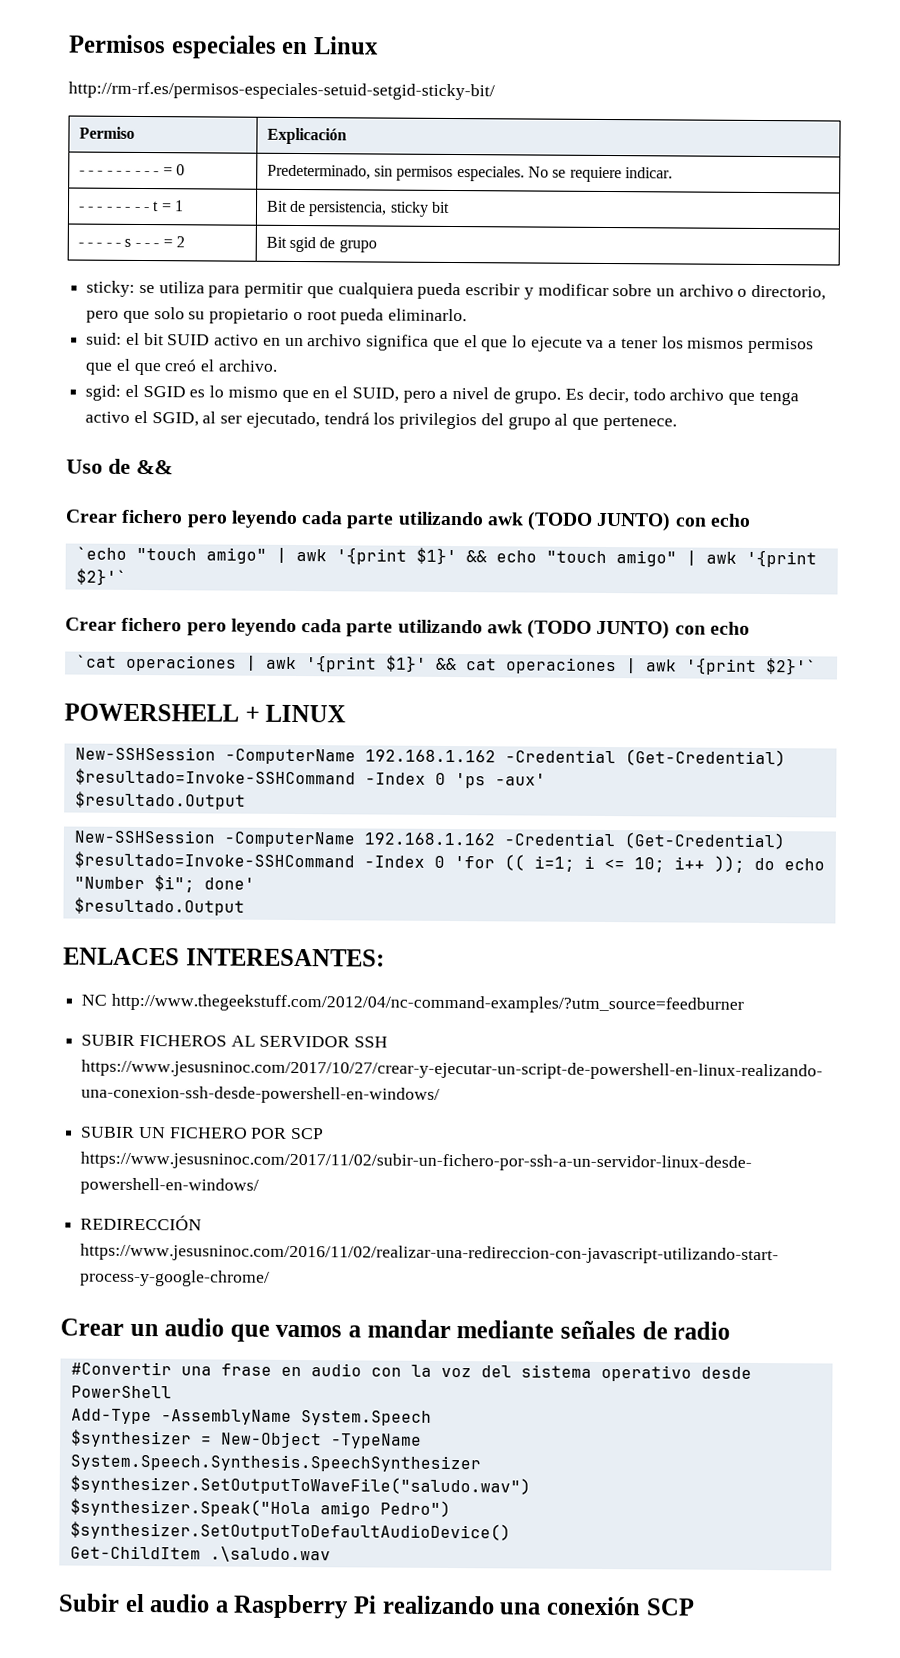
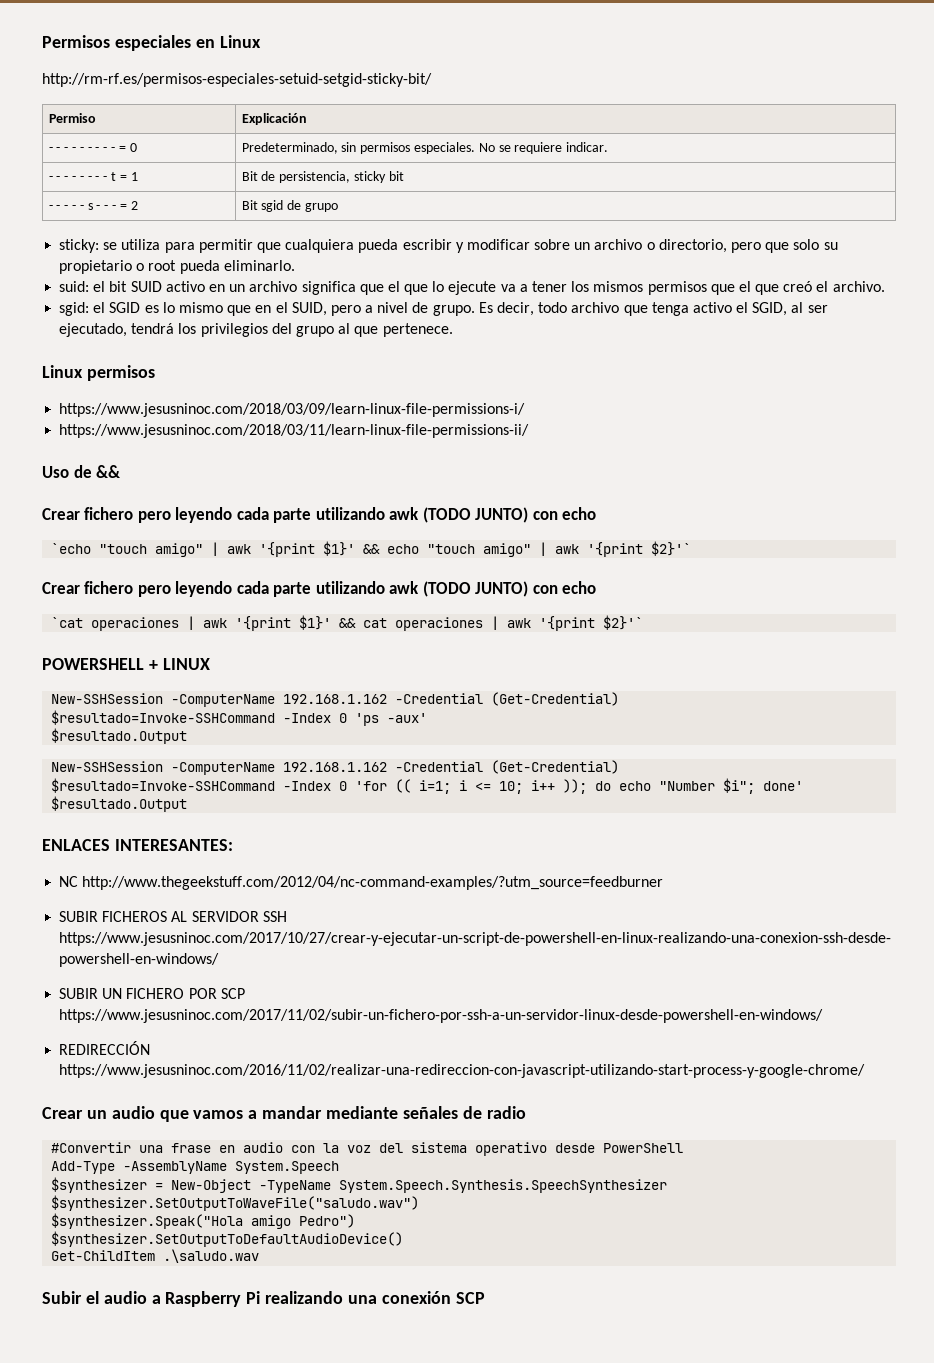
+ Linux permisos
+ https://www.jesusninoc.com/2018/03/09/learn-linux-file-permissions-i/
+ https://www.jesusninoc.com/2018/03/11/learn-linux-file-permissions-ii/

